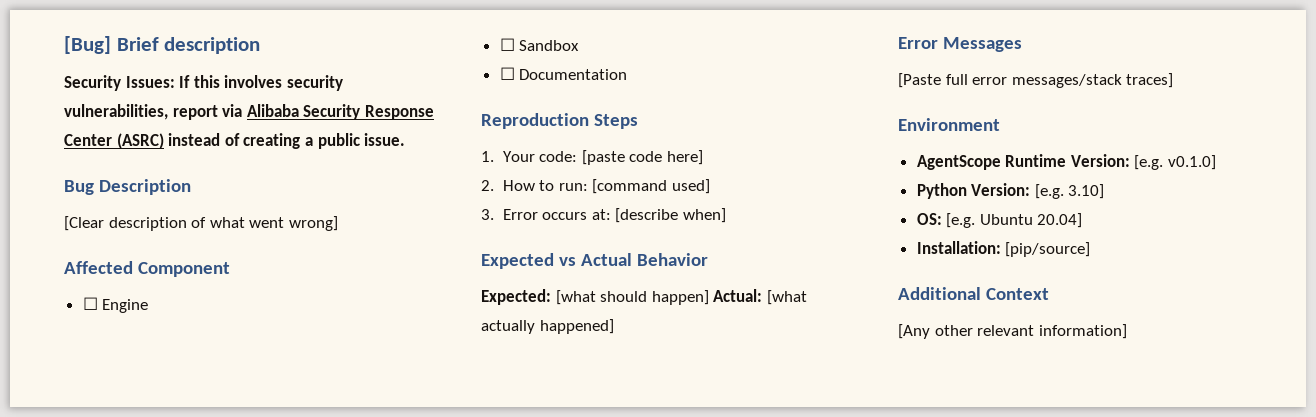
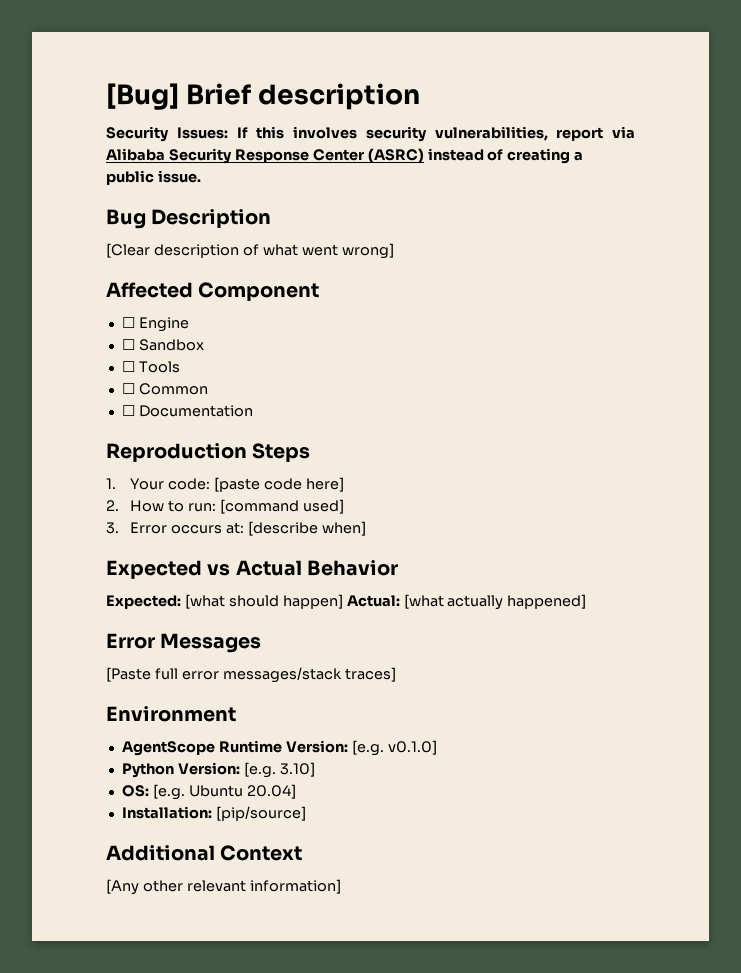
+ ☐ Tools
+ ☐ Common

